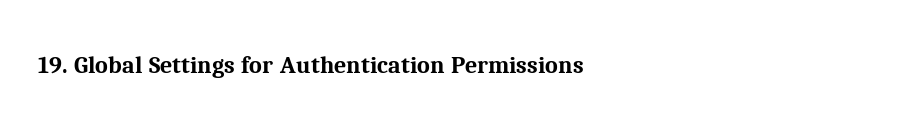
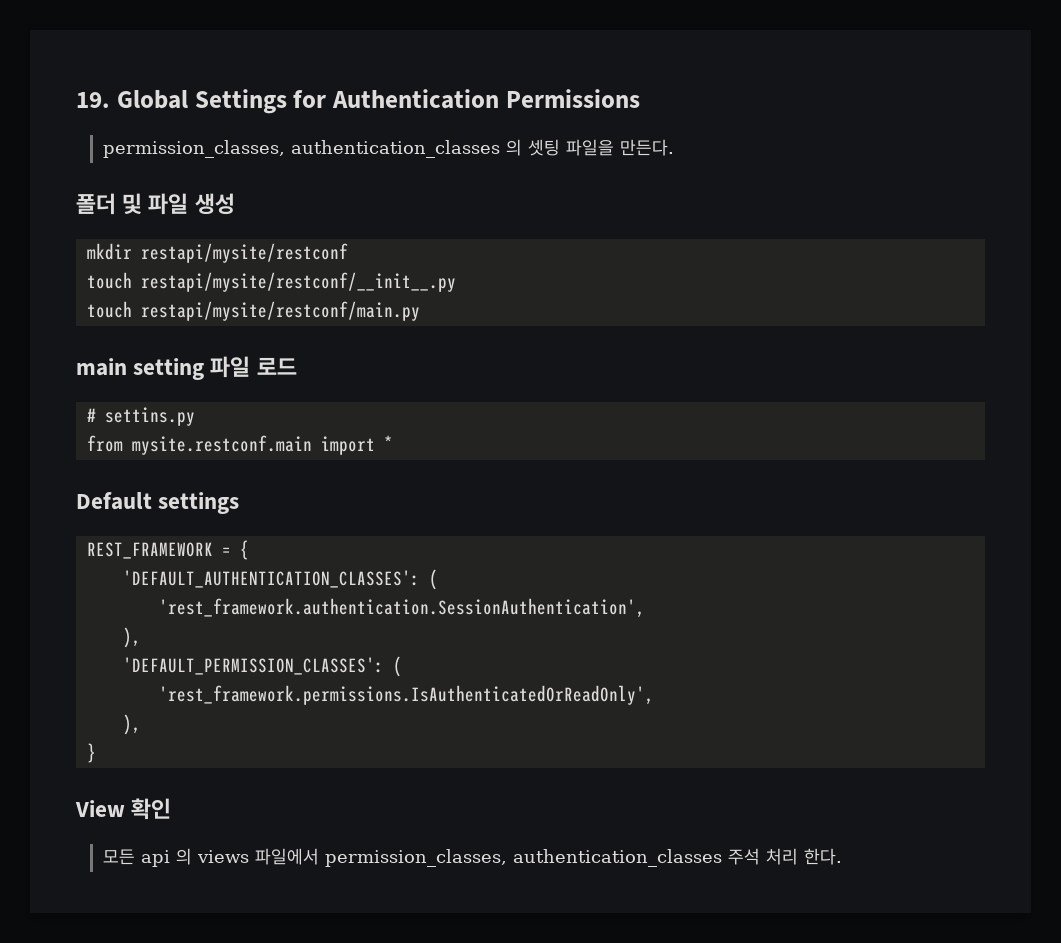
+ permission_classes, authentication_classes 의 셋팅 파일을 만든다.
+ 폴더 및 파일 생성
+ mkdir restapi/mysite/restconf
+ touch restapi/mysite/restconf/__init__.py
+ touch restapi/mysite/restconf/main.py
+ main setting 파일 로드
+ # settins.py
+ from mysite.restconf.main import *
+ Default settings
+ REST_FRAMEWORK = {
+ 'DEFAULT_AUTHENTICATION_CLASSES': (
+ 'rest_framework.authentication.SessionAuthentication',
+ ),
+ 'DEFAULT_PERMISSION_CLASSES': (
+ 'rest_framework.permissions.IsAuthenticatedOrReadOnly',
+ ),
+ }
+ View 확인
+ 모든 api 의 views 파일에서 permission_classes, authentication_classes 주석 처리 한다.

